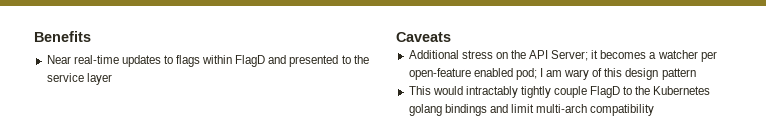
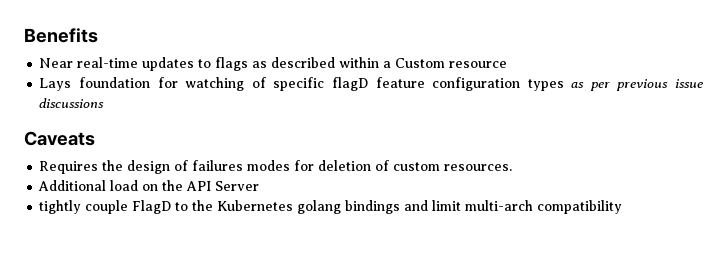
- Near real-time updates to flags within FlagD and presented to the service layer
+ Near real-time updates to flags as described within a Custom resource
+ Lays foundation for watching of specific flagD feature configuration types as per previous issue discussions
  Caveats
+ Requires the design of failures modes for deletion of custom resources.
- Additional stress on the API Server; it becomes a watcher per open-feature enabled pod; I am wary of this design pattern
- This would intractably tightly couple FlagD to the Kubernetes golang bindings and limit multi-arch compatibility
+ Additional load on the API Server
+ tightly couple FlagD to the Kubernetes golang bindings and limit multi-arch compatibility

